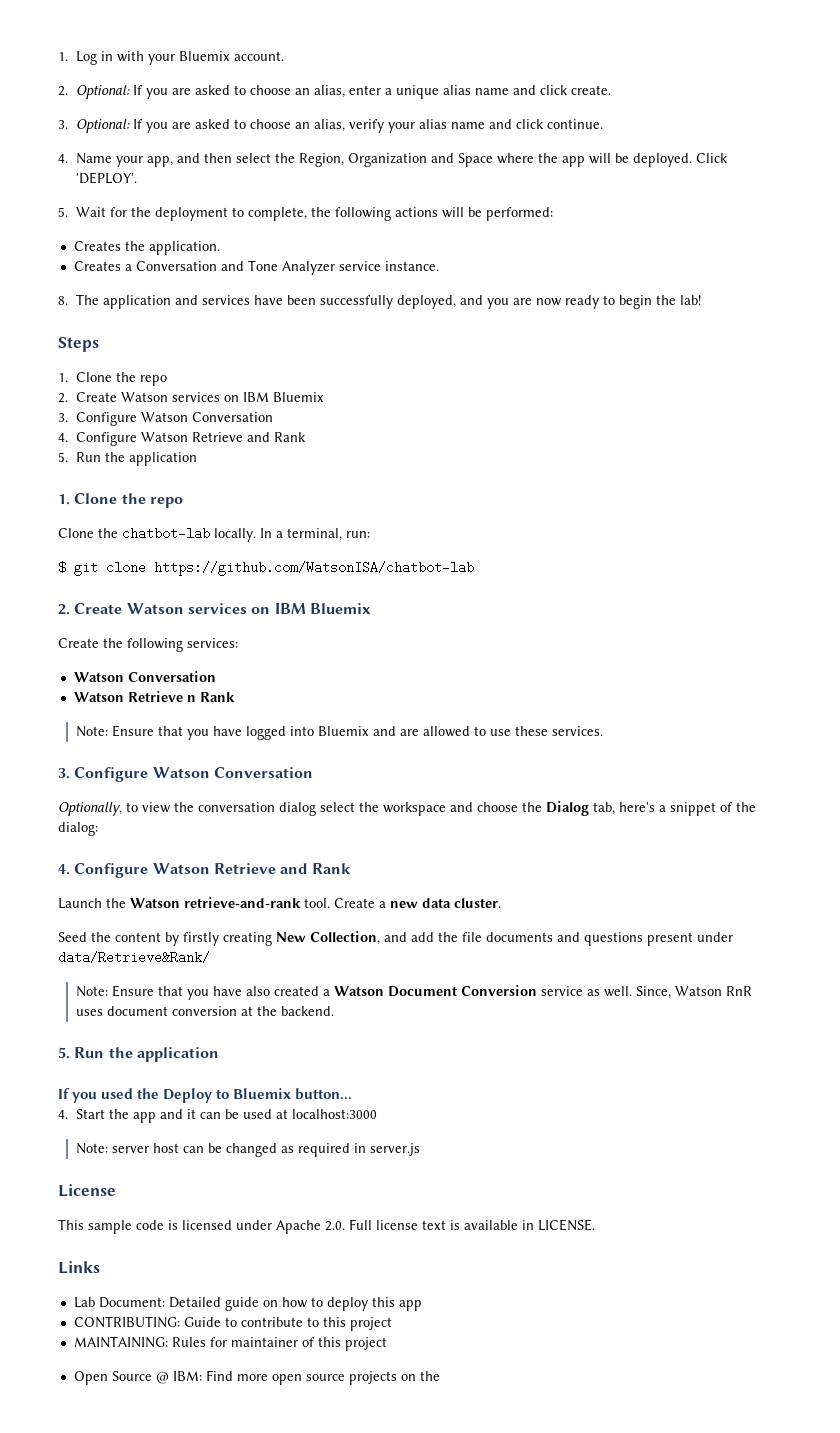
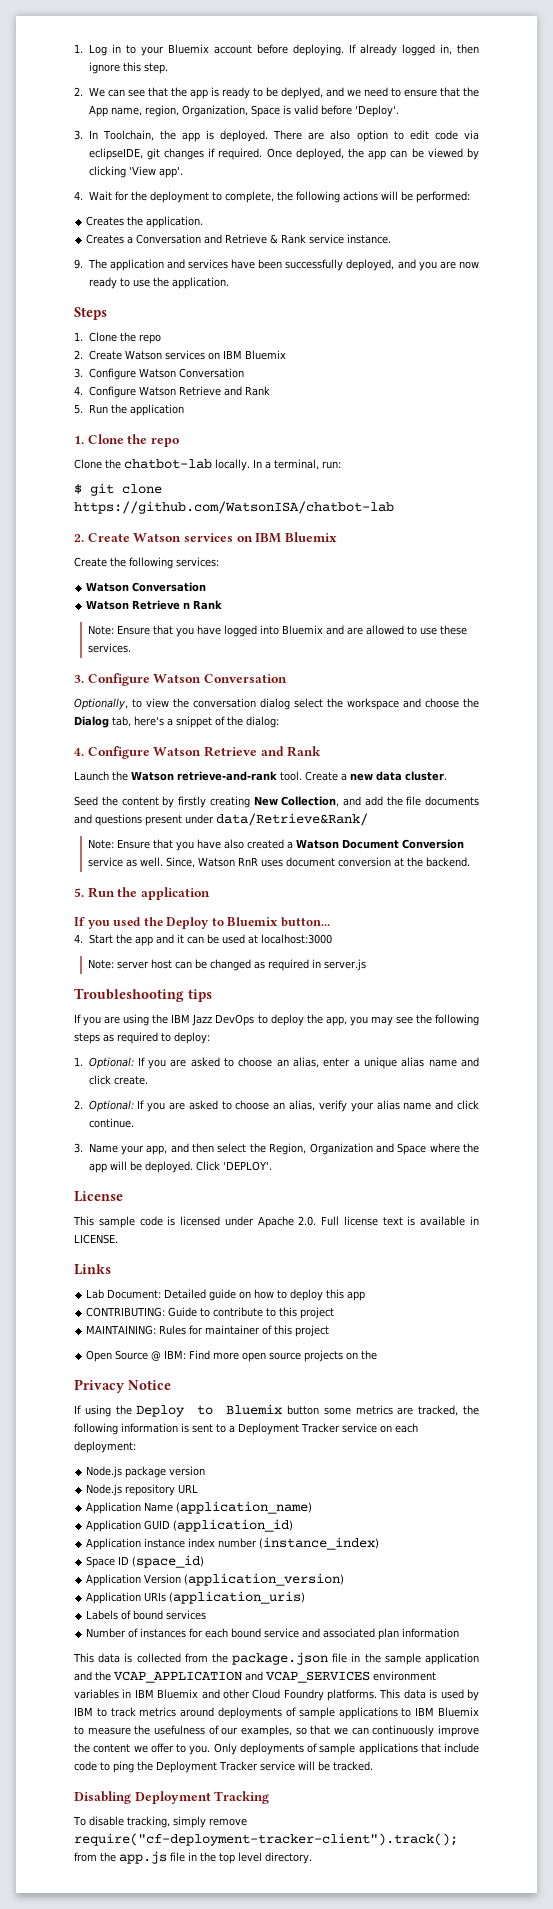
- 1. Log in with your Bluemix account.
- 2. Optional: If you are asked to choose an alias, enter a unique alias name and click create.
- 3. Optional: If you are asked to choose an alias, verify your alias name and click continue.
- 4. Name your app, and then select the Region, Organization and Space where the app will be deployed. Click 'DEPLOY'.
- 5. Wait for the deployment to complete, the following actions will be performed:
+ 1. Log in to your Bluemix account before deploying. If already logged in, then ignore this step.
+ 2. We can see that the app is ready to be deplyed, and we need to ensure that the App name, region, Organization, Space is valid before 'Deploy'.
+ 3. In Toolchain, the app is deployed. There are also option to edit code via eclipseIDE, git changes if required. Once deployed, the app can be viewed by clicking 'View app'.
+ 4. Wait for the deployment to complete, the following actions will be performed:
- Creates a Conversation and Tone Analyzer service instance.
+ Creates a Conversation and Retrieve & Rank service instance.
- 8. The application and services have been successfully deployed, and you are now ready to begin the lab!
+ 9. The application and services have been successfully deployed, and you are now ready to use the application.
+ Troubleshooting tips
+ If you are using the IBM Jazz DevOps to deploy the app, you may see the following steps as required to deploy:
+ 1. Optional: If you are asked to choose an alias, enter a unique alias name and click create.
+ 2. Optional: If you are asked to choose an alias, verify your alias name and click continue.
+ 3. Name your app, and then select the Region, Organization and Space where the app will be deployed. Click 'DEPLOY'.
+ Privacy Notice
+ If using the Deploy to Bluemix button some metrics are tracked, the following information is sent to a Deployment Tracker service on each deployment:
+ Node.js package version
+ Node.js repository URL
+ Application Name (application_name)
+ Application GUID (application_id)
+ Application instance index number (instance_index)
+ Space ID (space_id)
+ Application Version (application_version)
+ Application URIs (application_uris)
+ Labels of bound services
+ Number of instances for each bound service and associated plan information
+ This data is collected from the package.json file in the sample application and the VCAP_APPLICATION and VCAP_SERVICES environment variables in IBM Bluemix and other Cloud Foundry platforms. This data is used by IBM to track metrics around deployments of sample applications to IBM Bluemix to measure the usefulness of our examples, so that we can continuously improve the content we offer to you. Only deployments of sample applications that include code to ping the Deployment Tracker service will be tracked.
+ Disabling Deployment Tracking
+ To disable tracking, simply remove require("cf-deployment-tracker-client").track(); from the app.js file in the top level directory.

